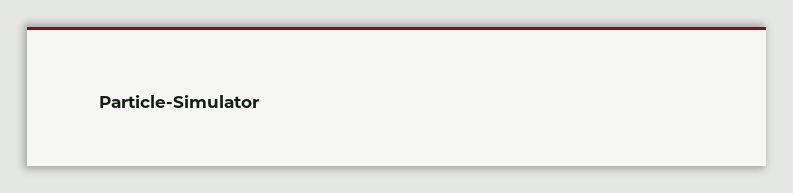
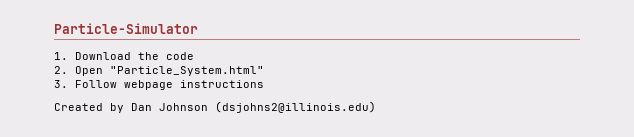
+ 1. Download the code
+ 2. Open "Particle_System.html"
+ 3. Follow webpage instructions
+ Created by Dan Johnson (dsjohns2@illinois.edu)

